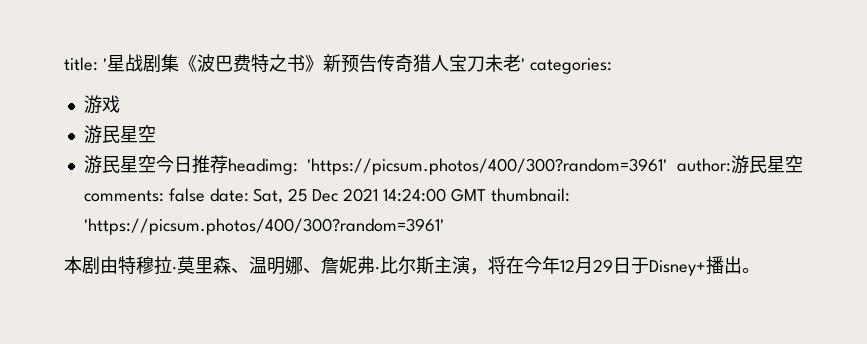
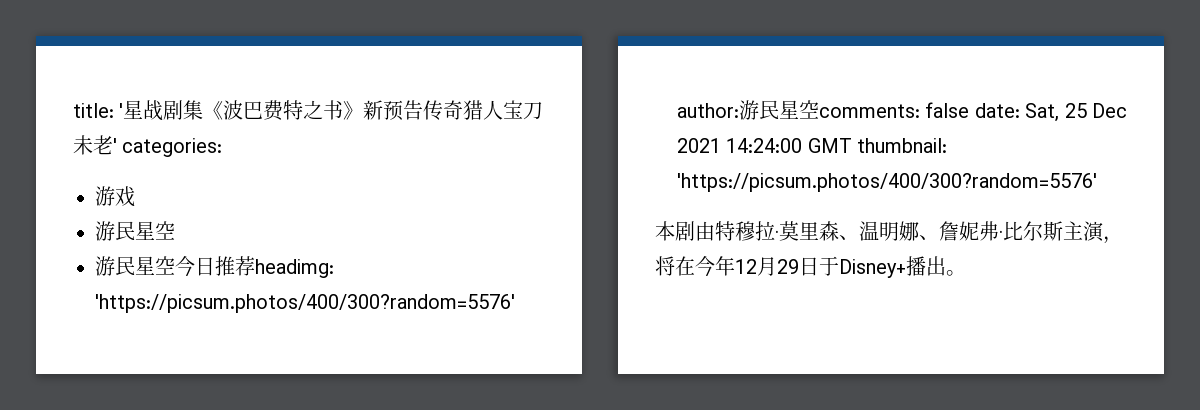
- 游民星空今日推荐headimg: 'https://picsum.photos/400/300?random=3961' author:游民星空comments: false date: Sat, 25 Dec 2021 14:24:00 GMT thumbnail: 'https://picsum.photos/400/300?random=3961'
+ 游民星空今日推荐headimg: 'https://picsum.photos/400/300?random=5576' author:游民星空comments: false date: Sat, 25 Dec 2021 14:24:00 GMT thumbnail: 'https://picsum.photos/400/300?random=5576'

